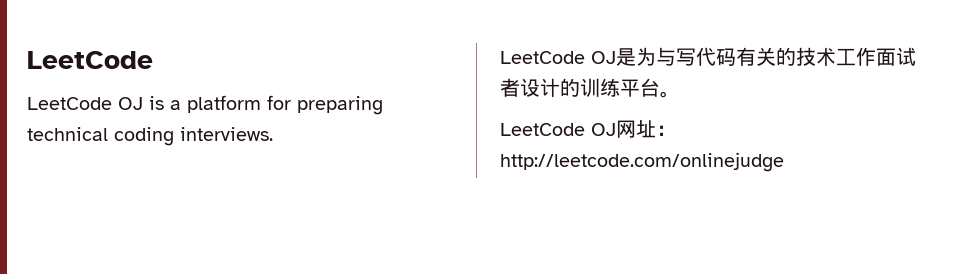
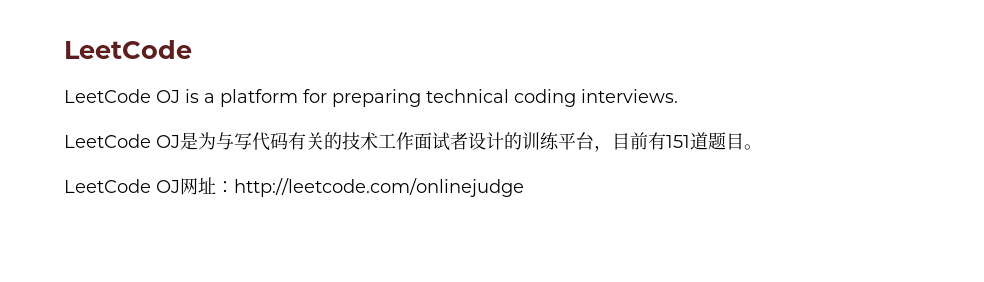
- LeetCode OJ是为与写代码有关的技术工作面试者设计的训练平台。
+ LeetCode OJ是为与写代码有关的技术工作面试者设计的训练平台，目前有151道题目。

